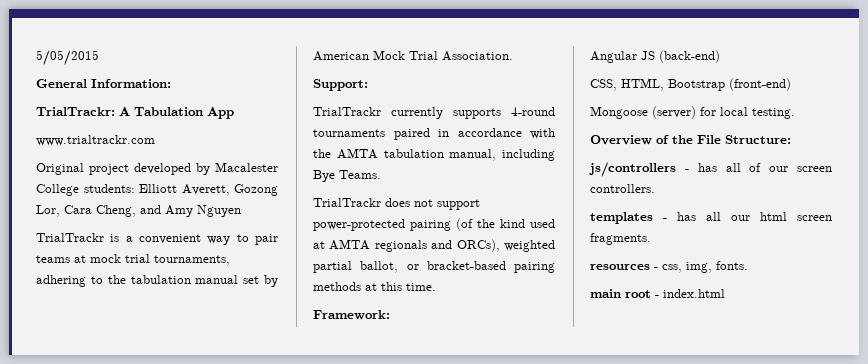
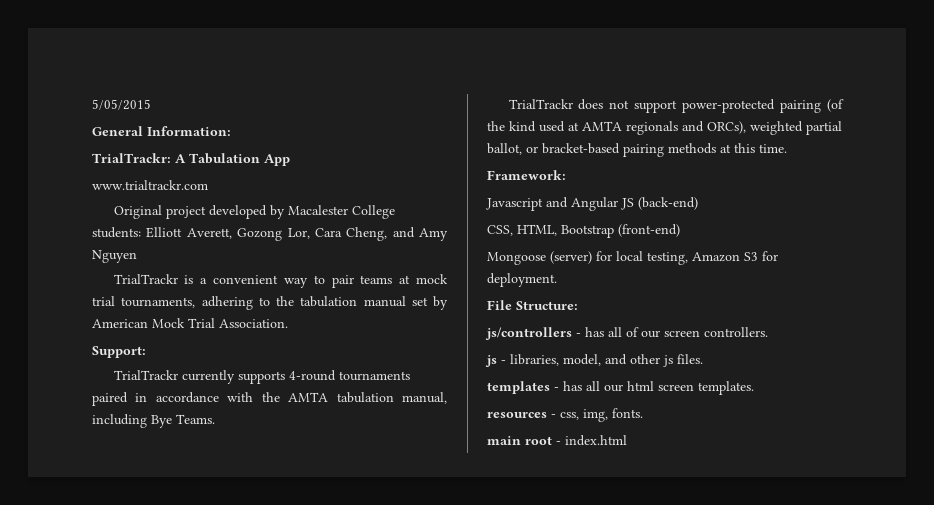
- Angular JS (back-end)
+ Javascript and Angular JS (back-end)
- Mongoose (server) for local testing.
- Overview of the File Structure:
+ Mongoose (server) for local testing, Amazon S3 for deployment.
+ File Structure:
+ js - libraries, model, and other js files.
- templates - has all our html screen fragments.
+ templates - has all our html screen templates.

